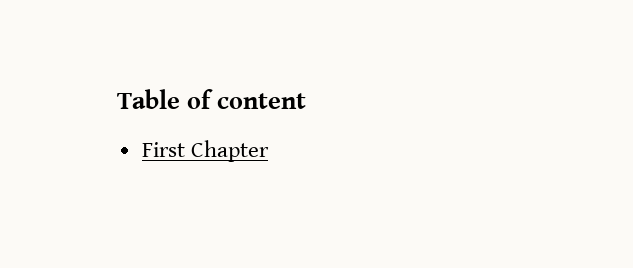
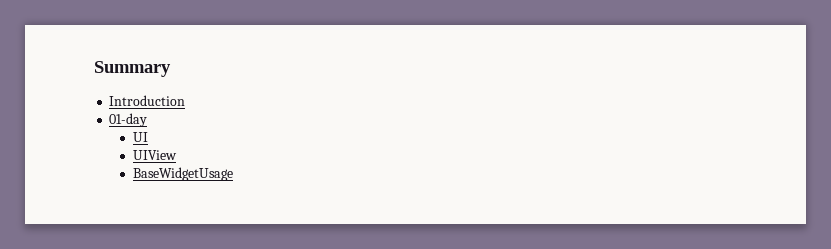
- Table of content
- First Chapter
+ Summary
+ Introduction
+ 01-day
+ UI
+ UIView
+ BaseWidgetUsage

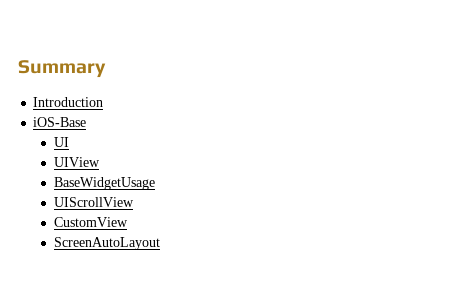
- 01-day
+ iOS-Base
+ UIScrollView
+ CustomView
+ ScreenAutoLayout

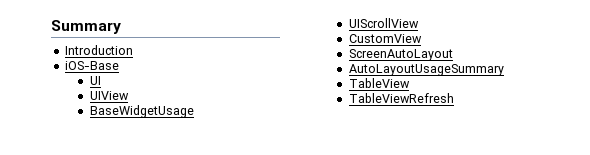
+ AutoLayoutUsageSummary
+ TableView
+ TableViewRefresh

